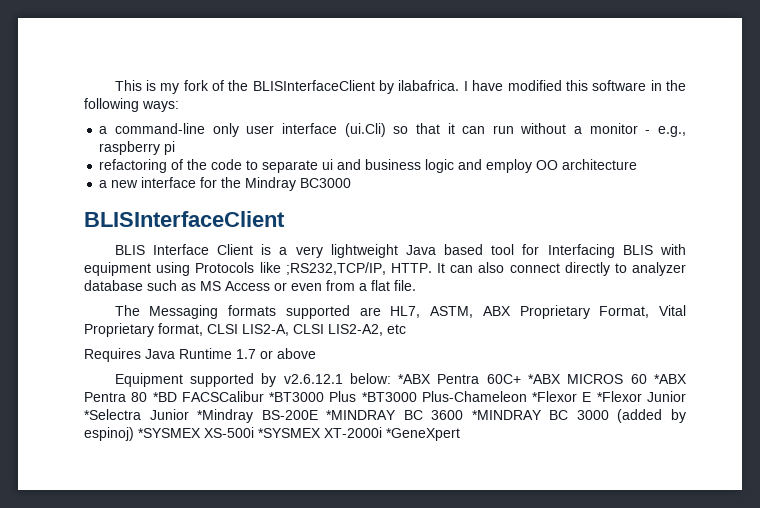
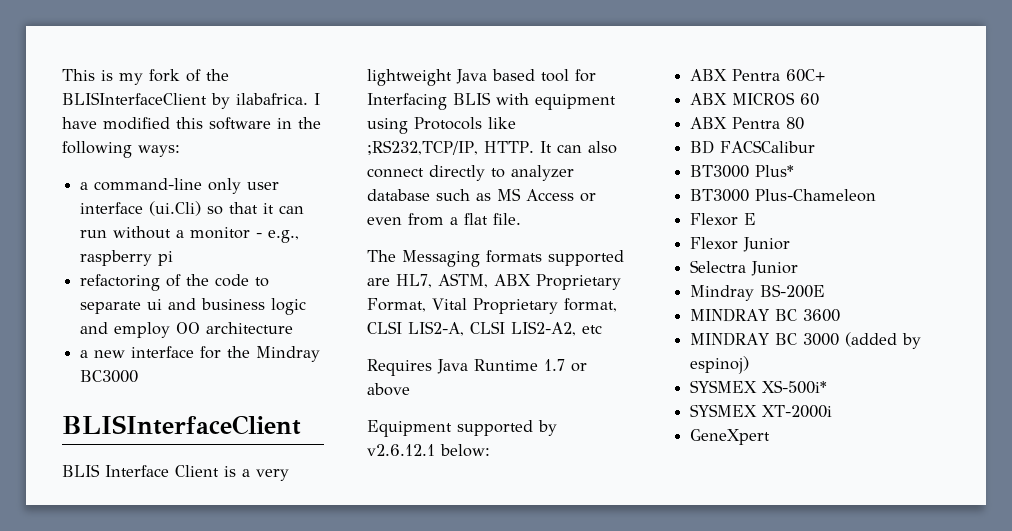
- Equipment supported by v2.6.12.1 below: *ABX Pentra 60C+ *ABX MICROS 60 *ABX Pentra 80 *BD FACSCalibur *BT3000 Plus *BT3000 Plus-Chameleon *Flexor E *Flexor Junior *Selectra Junior *Mindray BS-200E *MINDRAY BC 3600 *MINDRAY BC 3000 (added by espinoj) *SYSMEX XS-500i *SYSMEX XT-2000i *GeneXpert
+ Equipment supported by v2.6.12.1 below:
+ ABX Pentra 60C+
+ ABX MICROS 60
+ ABX Pentra 80
+ BD FACSCalibur
+ BT3000 Plus*
+ BT3000 Plus-Chameleon
+ Flexor E
+ Flexor Junior
+ Selectra Junior
+ Mindray BS-200E
+ MINDRAY BC 3600
+ MINDRAY BC 3000 (added by espinoj)
+ SYSMEX XS-500i*
+ SYSMEX XT-2000i
+ GeneXpert

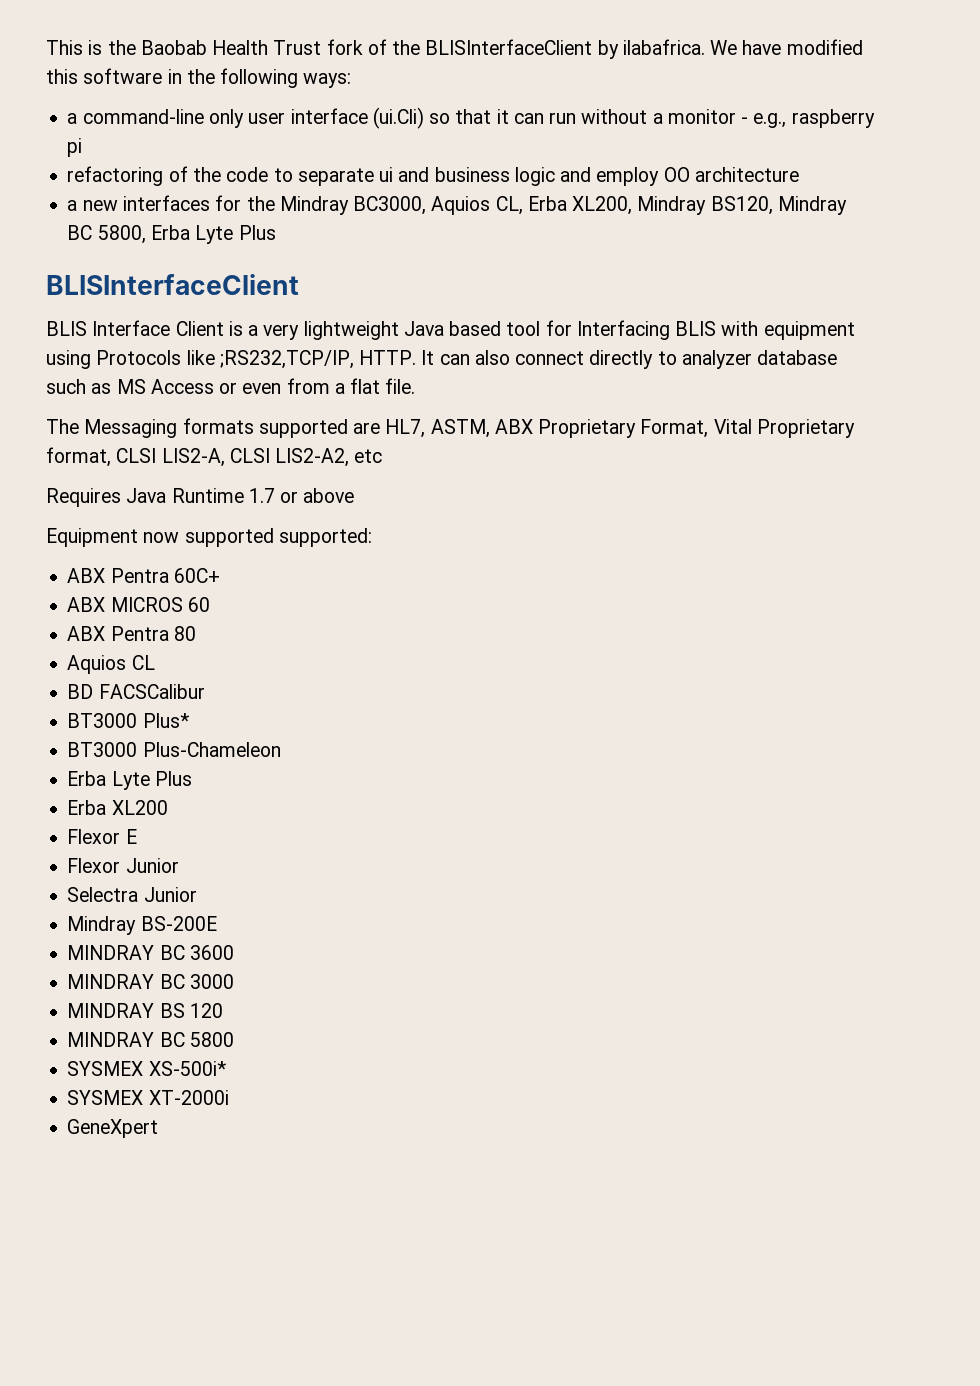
- This is my fork of the BLISInterfaceClient by ilabafrica.
+ This is the Baobab Health Trust fork of the BLISInterfaceClient by ilabafrica.
- I have modified this software in the following ways:
+ We have modified this software in the following ways:
- a new interface for the Mindray BC3000
+ a new interfaces for the Mindray BC3000, Aquios CL, Erba XL200, Mindray BS120, Mindray BC 5800, Erba Lyte Plus
- Equipment supported by v2.6.12.1 below:
+ Equipment now supported supported:
+ Aquios CL
  BT3000 Plus-Chameleon
+ Erba Lyte Plus
+ Erba XL200
- MINDRAY BC 3000 (added by espinoj)
+ MINDRAY BC 3000
+ MINDRAY BS 120
+ MINDRAY BC 5800

